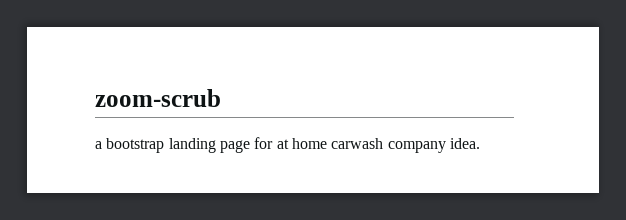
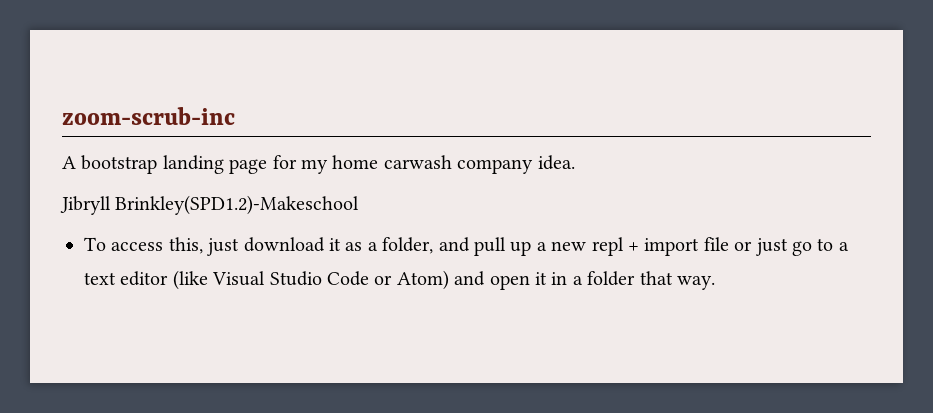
- zoom-scrub
- a bootstrap landing page for at home carwash company idea.
+ zoom-scrub-inc
+ A bootstrap landing page for my home carwash company idea.
+ Jibryll Brinkley(SPD1.2)-Makeschool
+ To access this, just download it as a folder, and pull up a new repl + import file or just go to a text editor (like Visual Studio Code or Atom) and open it in a folder that way.

